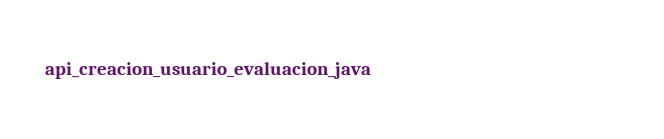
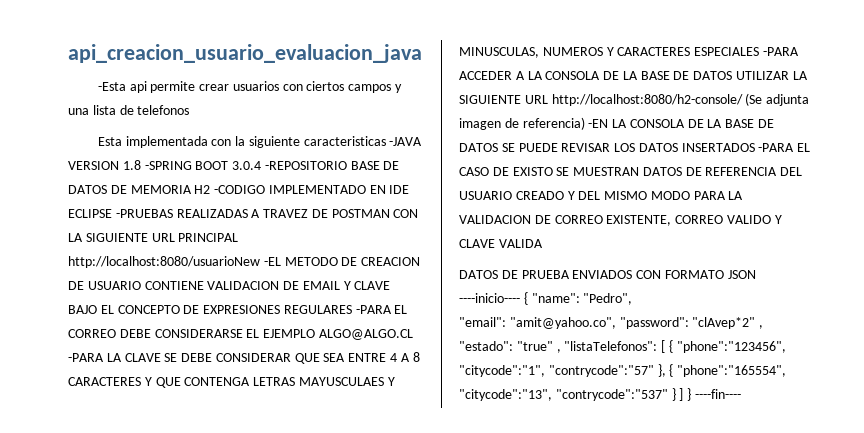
+ -Esta api permite crear usuarios con ciertos campos y una lista de telefonos
+ Esta implementada con la siguiente caracteristicas -JAVA VERSION 1.8 -SPRING BOOT 3.0.4 -REPOSITORIO BASE DE DATOS DE MEMORIA H2 -CODIGO IMPLEMENTADO EN IDE ECLIPSE -PRUEBAS REALIZADAS A TRAVEZ DE POSTMAN CON LA SIGUIENTE URL PRINCIPAL http://localhost:8080/usuarioNew -EL METODO DE CREACION DE USUARIO CONTIENE VALIDACION DE EMAIL Y CLAVE BAJO EL CONCEPTO DE EXPRESIONES REGULARES -PARA EL CORREO DEBE CONSIDERARSE EL EJEMPLO ALGO@ALGO.CL -PARA LA CLAVE SE DEBE CONSIDERAR QUE SEA ENTRE 4 A 8 CARACTERES Y QUE CONTENGA LETRAS MAYUSCULAES Y MINUSCULAS, NUMEROS Y CARACTERES ESPECIALES -PARA ACCEDER A LA CONSOLA DE LA BASE DE DATOS UTILIZAR LA SIGUIENTE URL http://localhost:8080/h2-console/ (Se adjunta imagen de referencia) -EN LA CONSOLA DE LA BASE DE DATOS SE PUEDE REVISAR LOS DATOS INSERTADOS -PARA EL CASO DE EXISTO SE MUESTRAN DATOS DE REFERENCIA DEL USUARIO CREADO Y DEL MISMO MODO PARA LA VALIDACION DE CORREO EXISTENTE, CORREO VALIDO Y CLAVE VALIDA
+ DATOS DE PRUEBA ENVIADOS CON FORMATO JSON ----inicio---- { "name": "Pedro",
+ "email": "amit@yahoo.co", "password": "clAvep*2" , "estado": "true" , "listaTelefonos": [ { "phone":"123456", "citycode":"1", "contrycode":"57" }, { "phone":"165554", "citycode":"13", "contrycode":"537" } ] } ----fin----

